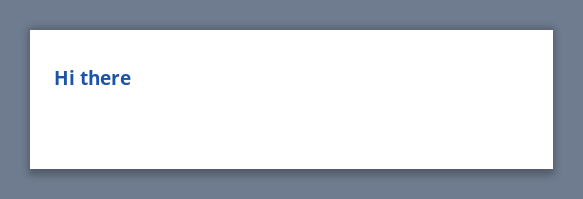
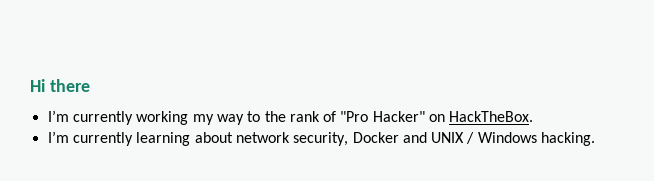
+ I’m currently working my way to the rank of "Pro Hacker" on HackTheBox.
+ I’m currently learning about network security, Docker and UNIX / Windows hacking.

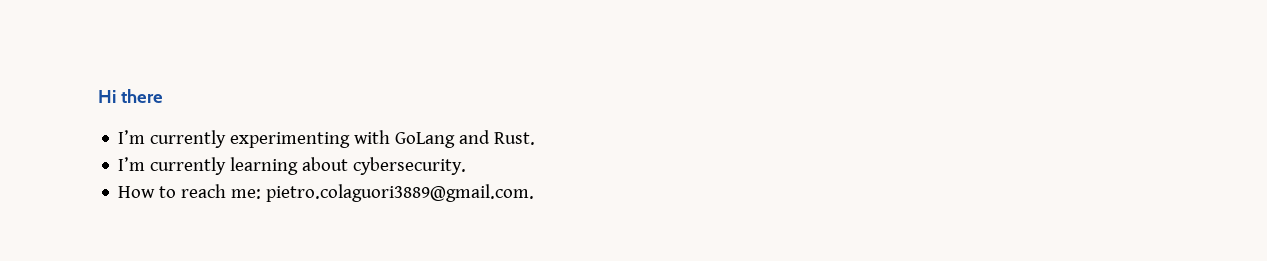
- I’m currently working my way to the rank of "Pro Hacker" on HackTheBox.
- I’m currently learning about network security, Docker and UNIX / Windows hacking.
+ I’m currently experimenting with GoLang and Rust.
+ I’m currently learning about cybersecurity.
+ How to reach me: pietro.colaguori3889@gmail.com.

